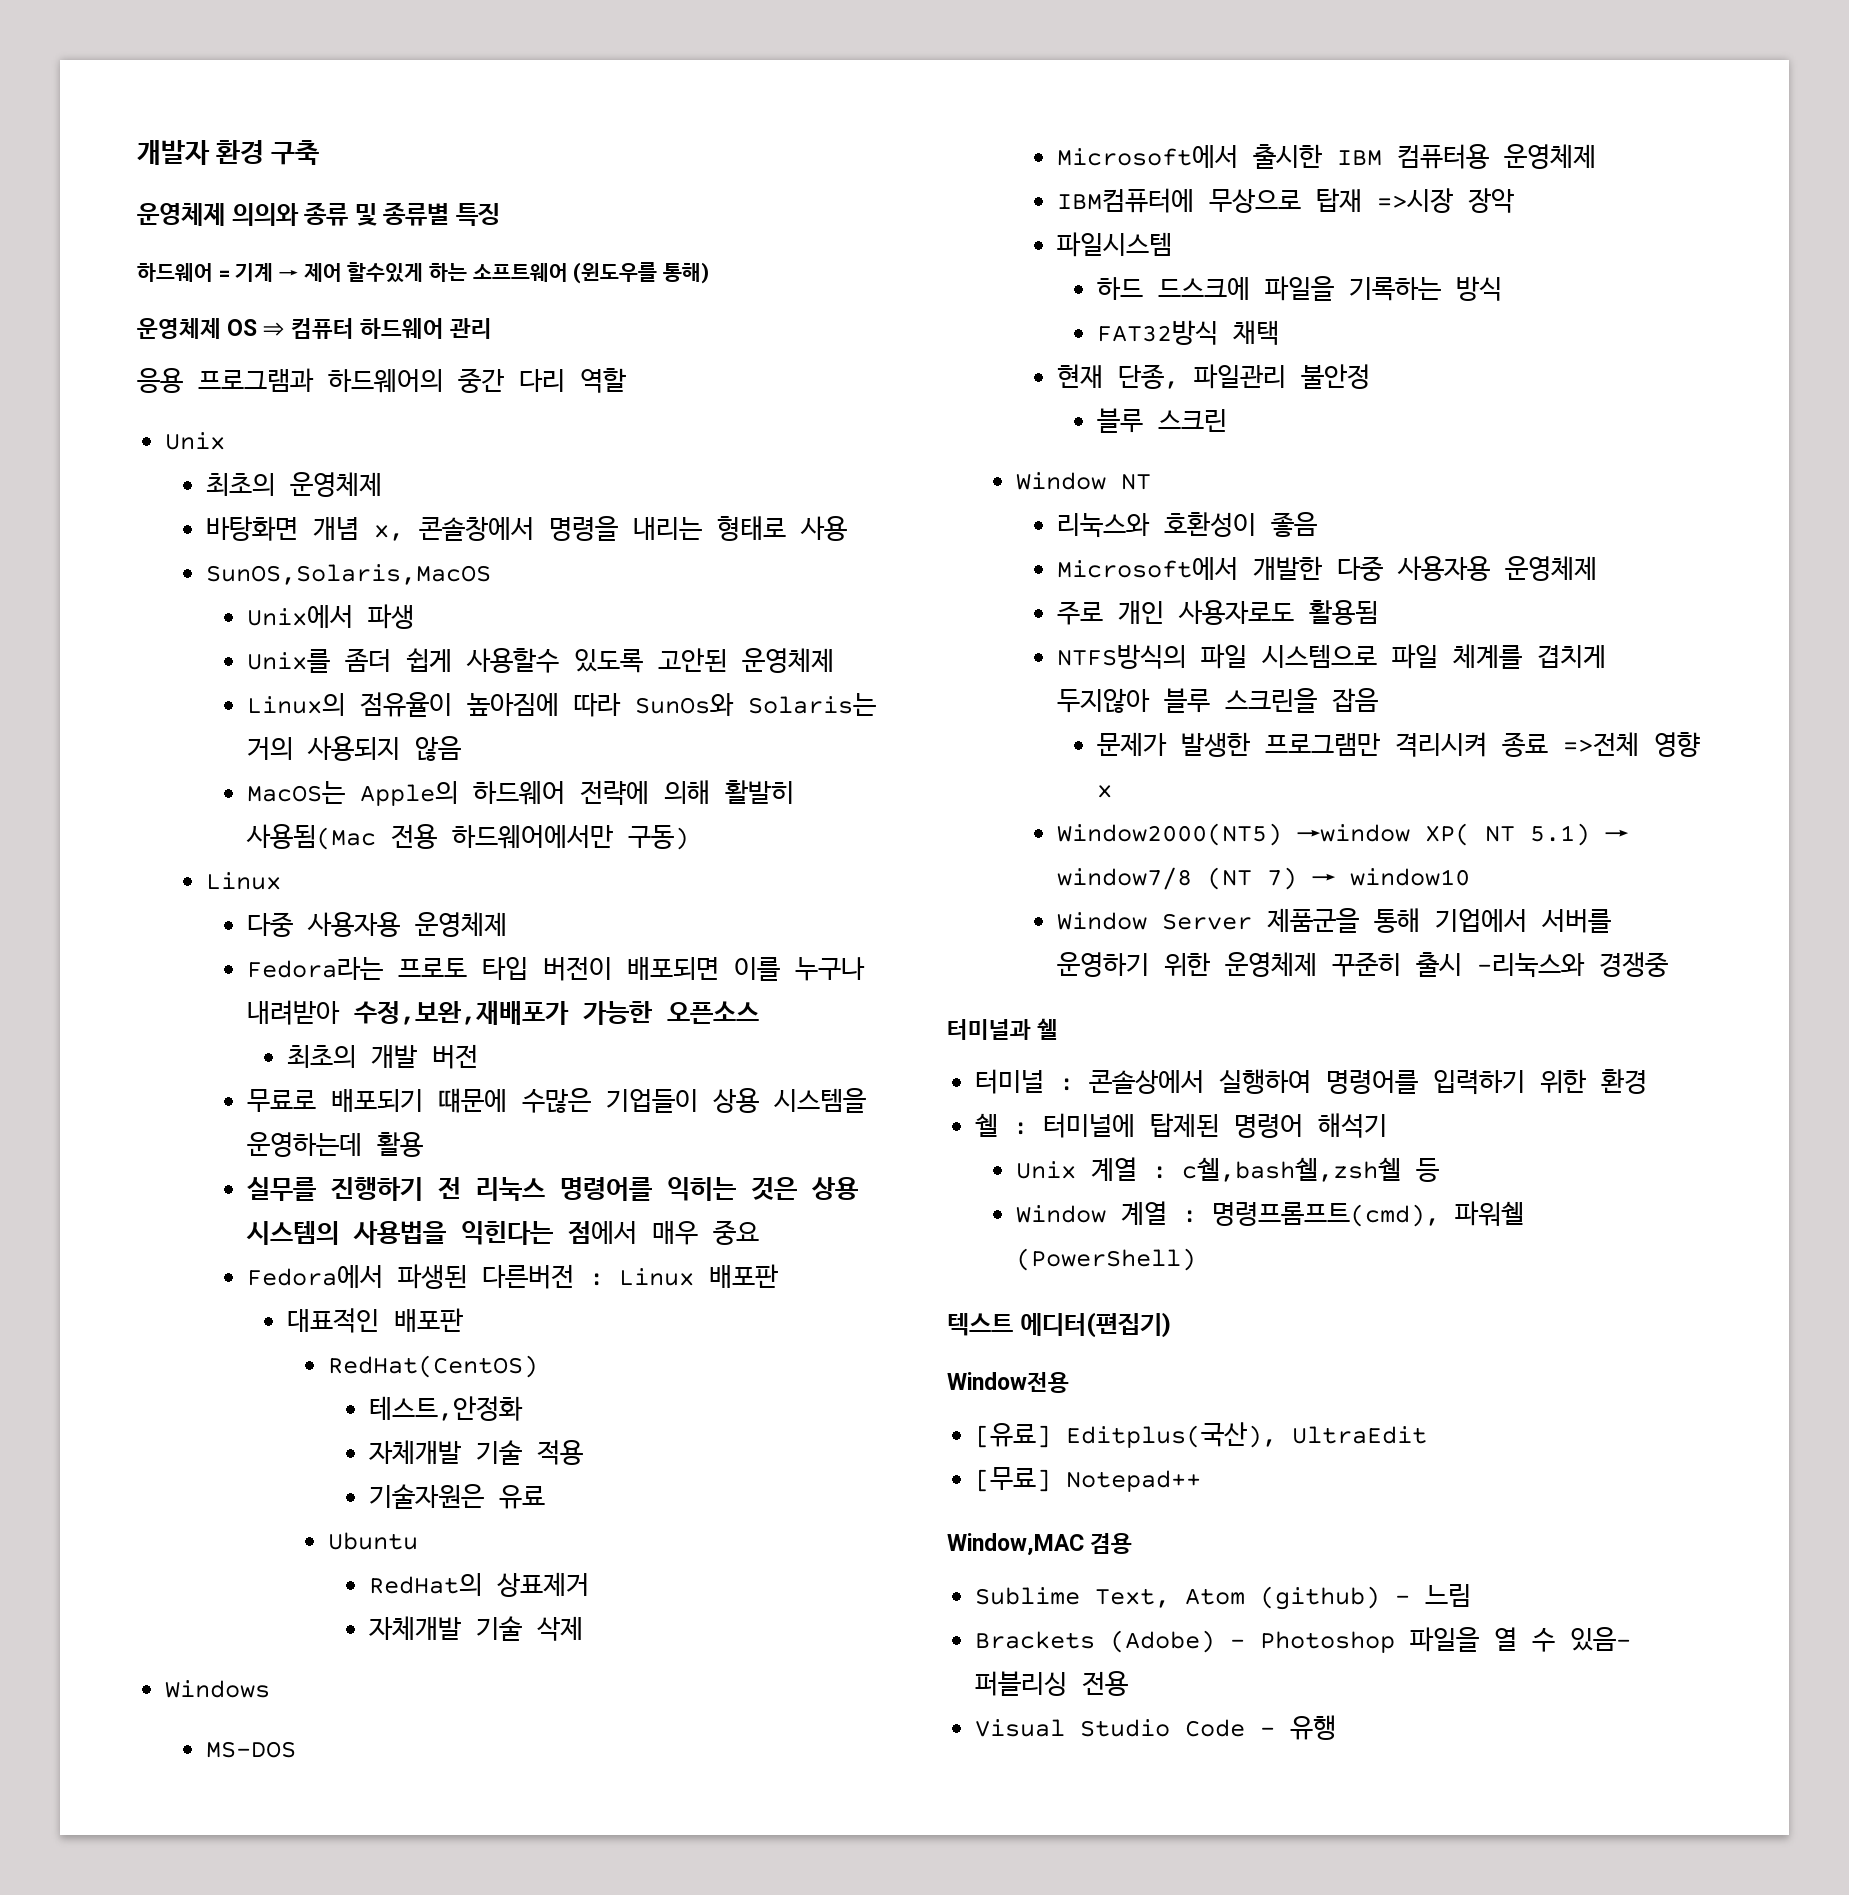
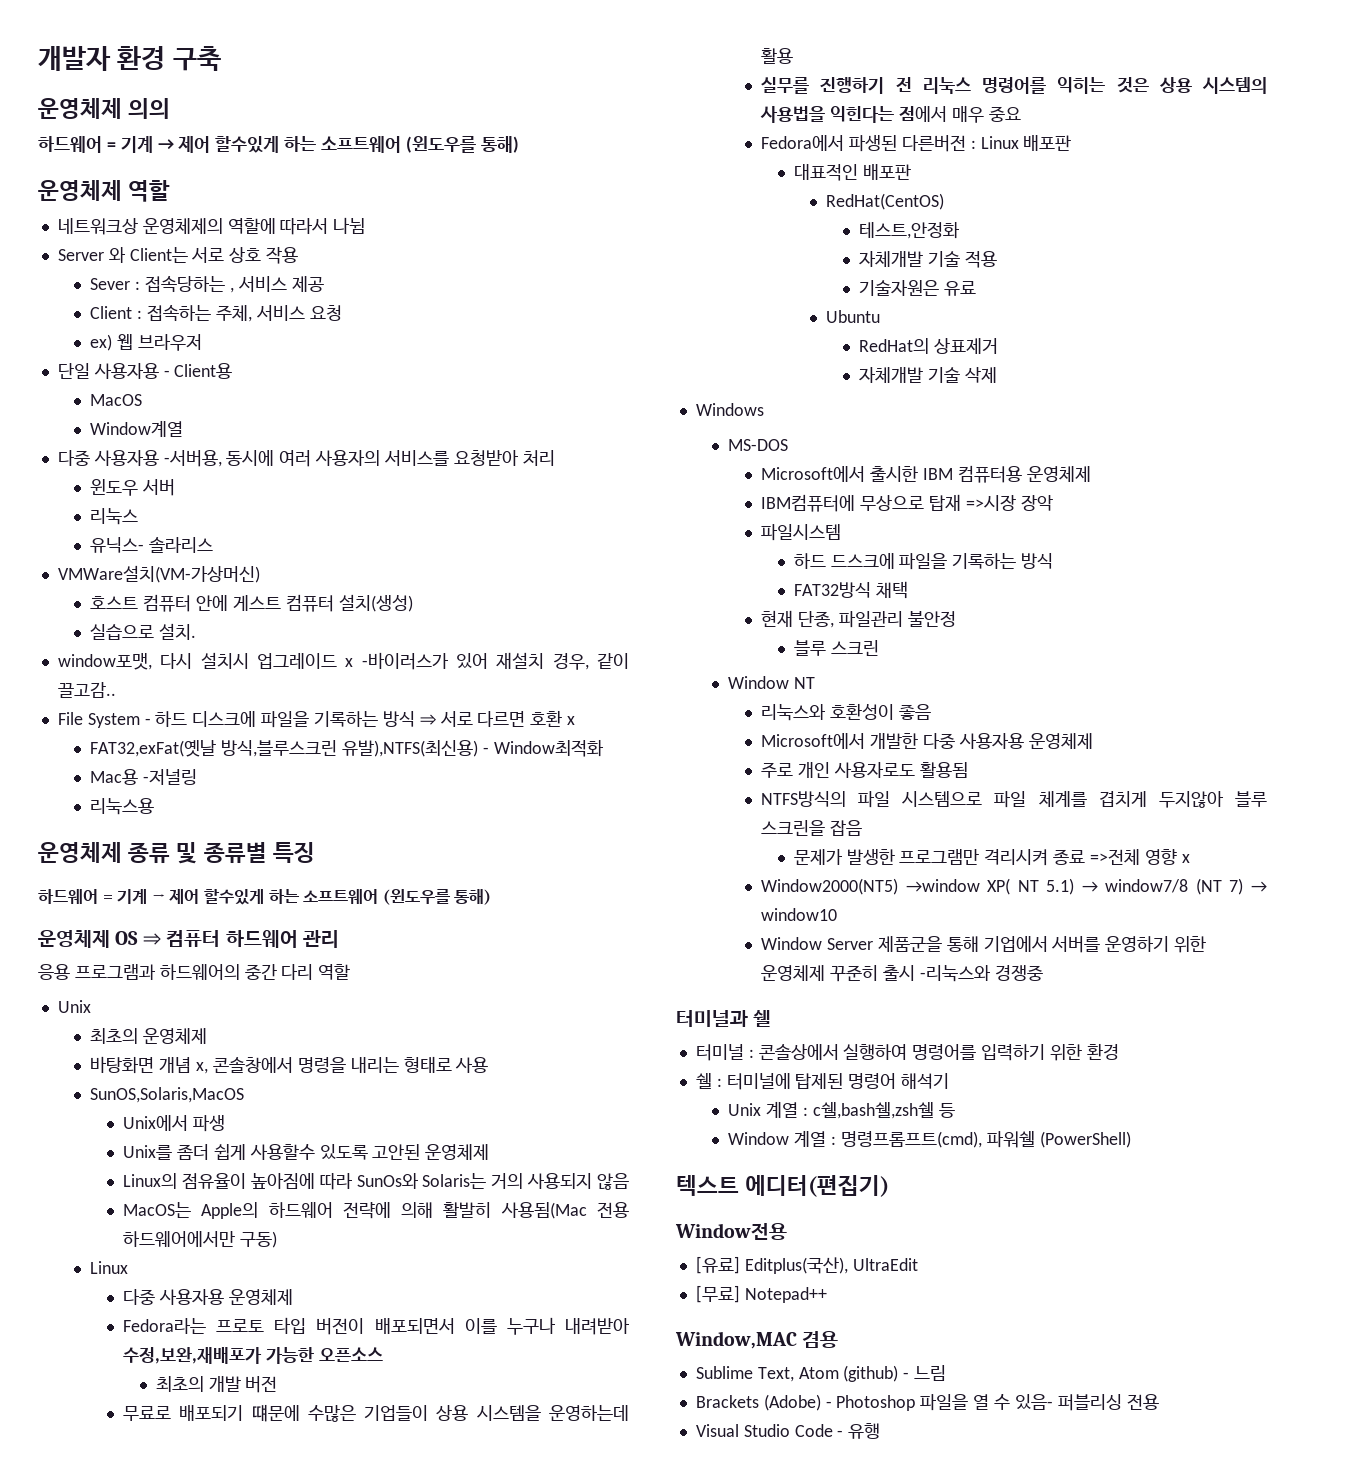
- 운영체제 의의와 종류 및 종류별 특징
+ 운영체제 의의
+ 하드웨어 = 기계 → 제어 할수있게 하는 소프트웨어 (윈도우를 통해)
+ 운영체제 역할
+ 네트워크상 운영체제의 역할에 따라서 나뉨
+ Server 와 Client는 서로 상호 작용
+ Sever : 접속당하는 , 서비스 제공
+ Client : 접속하는 주체, 서비스 요청
+ ex) 웹 브라우저
+ 단일 사용자용 - Client용
+ MacOS
+ Window계열
+ 다중 사용자용 -서버용, 동시에 여러 사용자의 서비스를 요청받아 처리
+ 윈도우 서버
+ 리눅스
+ 유닉스- 솔라리스
+ VMWare설치(VM-가상머신)
+ 호스트 컴퓨터 안에 게스트 컴퓨터 설치(생성)
+ 실습으로 설치.
+ window포맷, 다시 설치시 업그레이드 x -바이러스가 있어 재설치 경우, 같이 끌고감..
+ File System - 하드 디스크에 파일을 기록하는 방식 ⇒ 서로 다르면 호환 x
+ FAT32,exFat(옛날 방식,블루스크린 유발),NTFS(최신용) - Window최적화
+ Mac용 -저널링
+ 리눅스용
+ 운영체제 종류 및 종류별 특징
- Fedora라는 프로토 타입 버전이 배포되면 이를 누구나 내려받아 수정,보완,재배포가 가능한 오픈소스
+ Fedora라는 프로토 타입 버전이 배포되면서 이를 누구나 내려받아 수정,보완,재배포가 가능한 오픈소스

